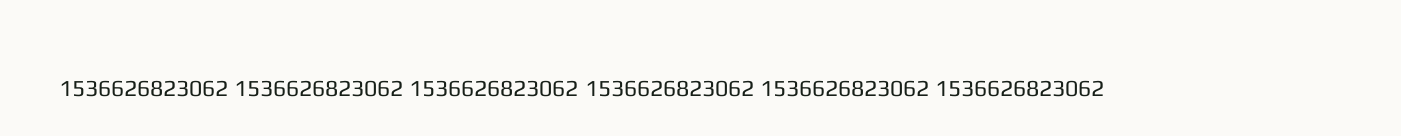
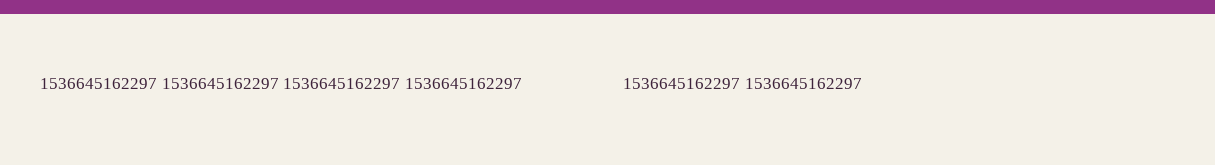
- 1536626823062 1536626823062 1536626823062 1536626823062 1536626823062 1536626823062
+ 1536645162297 1536645162297 1536645162297 1536645162297 1536645162297 1536645162297

